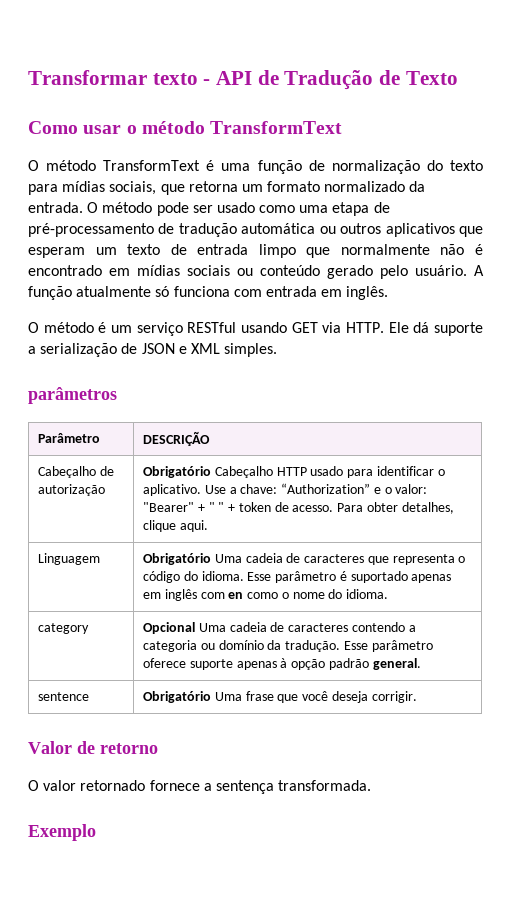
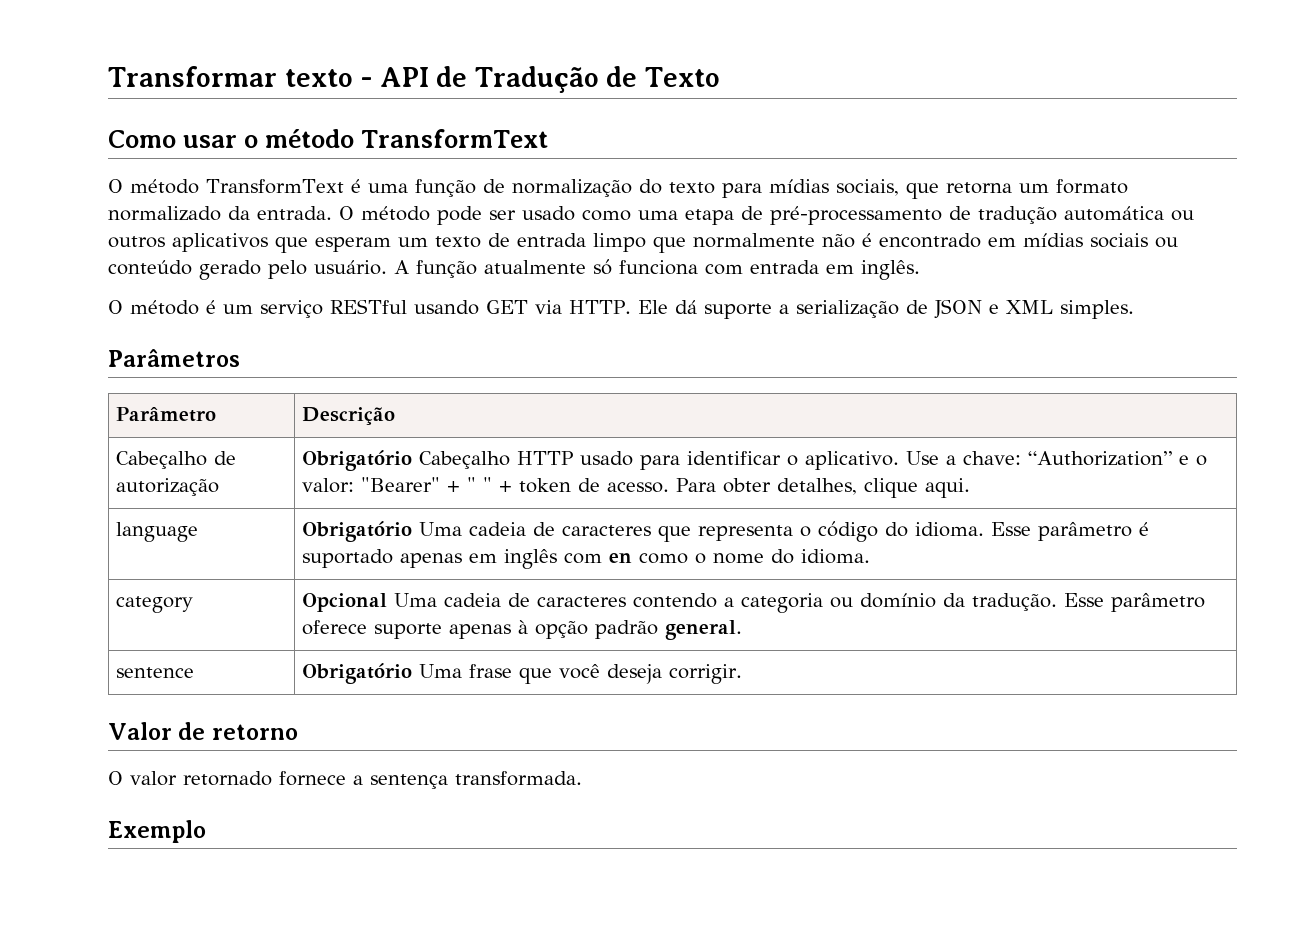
- parâmetros
+ Parâmetros
- Parâmetro | DESCRIÇÃO
+ Parâmetro | Descrição
- Linguagem | Obrigatório Uma cadeia de caracteres que representa o código do idioma. Esse parâmetro é suportado apenas em inglês com en como o nome do idioma.
+ language | Obrigatório Uma cadeia de caracteres que representa o código do idioma. Esse parâmetro é suportado apenas em inglês com en como o nome do idioma.

